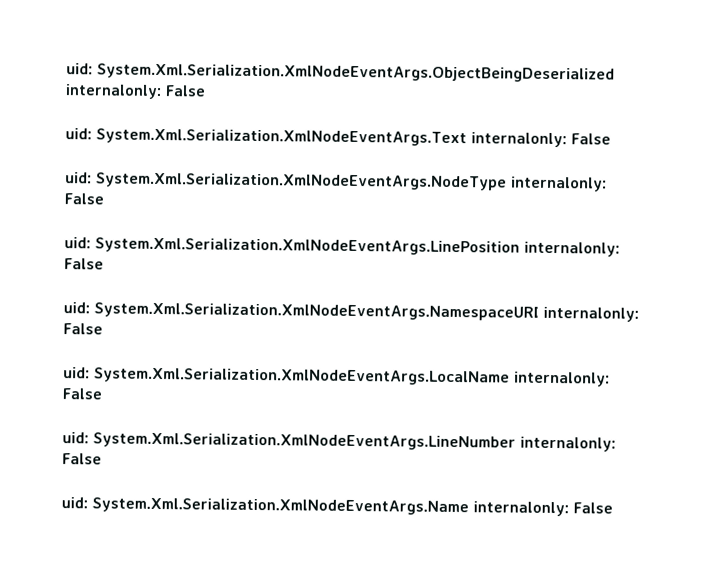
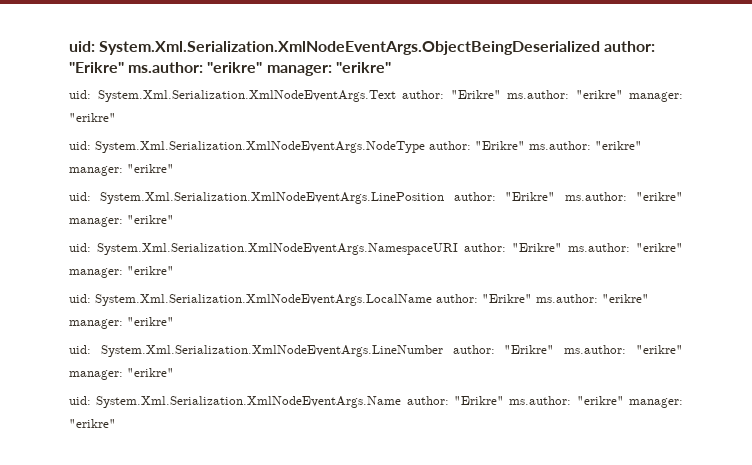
- uid: System.Xml.Serialization.XmlNodeEventArgs.ObjectBeingDeserialized internalonly: False
- uid: System.Xml.Serialization.XmlNodeEventArgs.Text internalonly: False
- uid: System.Xml.Serialization.XmlNodeEventArgs.NodeType internalonly: False
- uid: System.Xml.Serialization.XmlNodeEventArgs.LinePosition internalonly: False
- uid: System.Xml.Serialization.XmlNodeEventArgs.NamespaceURI internalonly: False
- uid: System.Xml.Serialization.XmlNodeEventArgs.LocalName internalonly: False
- uid: System.Xml.Serialization.XmlNodeEventArgs.LineNumber internalonly: False
- uid: System.Xml.Serialization.XmlNodeEventArgs.Name internalonly: False
+ uid: System.Xml.Serialization.XmlNodeEventArgs.ObjectBeingDeserialized author: "Erikre" ms.author: "erikre" manager: "erikre"
+ uid: System.Xml.Serialization.XmlNodeEventArgs.Text author: "Erikre" ms.author: "erikre" manager: "erikre"
+ uid: System.Xml.Serialization.XmlNodeEventArgs.NodeType author: "Erikre" ms.author: "erikre" manager: "erikre"
+ uid: System.Xml.Serialization.XmlNodeEventArgs.LinePosition author: "Erikre" ms.author: "erikre" manager: "erikre"
+ uid: System.Xml.Serialization.XmlNodeEventArgs.NamespaceURI author: "Erikre" ms.author: "erikre" manager: "erikre"
+ uid: System.Xml.Serialization.XmlNodeEventArgs.LocalName author: "Erikre" ms.author: "erikre" manager: "erikre"
+ uid: System.Xml.Serialization.XmlNodeEventArgs.LineNumber author: "Erikre" ms.author: "erikre" manager: "erikre"
+ uid: System.Xml.Serialization.XmlNodeEventArgs.Name author: "Erikre" ms.author: "erikre" manager: "erikre"

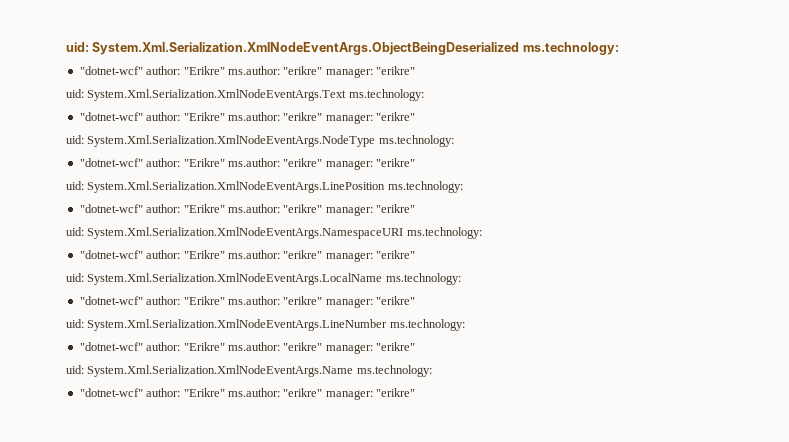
- uid: System.Xml.Serialization.XmlNodeEventArgs.ObjectBeingDeserialized author: "Erikre" ms.author: "erikre" manager: "erikre"
+ uid: System.Xml.Serialization.XmlNodeEventArgs.ObjectBeingDeserialized ms.technology:
+ "dotnet-wcf" author: "Erikre" ms.author: "erikre" manager: "erikre"
- uid: System.Xml.Serialization.XmlNodeEventArgs.Text author: "Erikre" ms.author: "erikre" manager: "erikre"
+ uid: System.Xml.Serialization.XmlNodeEventArgs.Text ms.technology:
+ "dotnet-wcf" author: "Erikre" ms.author: "erikre" manager: "erikre"
- uid: System.Xml.Serialization.XmlNodeEventArgs.NodeType author: "Erikre" ms.author: "erikre" manager: "erikre"
+ uid: System.Xml.Serialization.XmlNodeEventArgs.NodeType ms.technology:
+ "dotnet-wcf" author: "Erikre" ms.author: "erikre" manager: "erikre"
- uid: System.Xml.Serialization.XmlNodeEventArgs.LinePosition author: "Erikre" ms.author: "erikre" manager: "erikre"
+ uid: System.Xml.Serialization.XmlNodeEventArgs.LinePosition ms.technology:
+ "dotnet-wcf" author: "Erikre" ms.author: "erikre" manager: "erikre"
- uid: System.Xml.Serialization.XmlNodeEventArgs.NamespaceURI author: "Erikre" ms.author: "erikre" manager: "erikre"
+ uid: System.Xml.Serialization.XmlNodeEventArgs.NamespaceURI ms.technology:
+ "dotnet-wcf" author: "Erikre" ms.author: "erikre" manager: "erikre"
- uid: System.Xml.Serialization.XmlNodeEventArgs.LocalName author: "Erikre" ms.author: "erikre" manager: "erikre"
+ uid: System.Xml.Serialization.XmlNodeEventArgs.LocalName ms.technology:
+ "dotnet-wcf" author: "Erikre" ms.author: "erikre" manager: "erikre"
- uid: System.Xml.Serialization.XmlNodeEventArgs.LineNumber author: "Erikre" ms.author: "erikre" manager: "erikre"
+ uid: System.Xml.Serialization.XmlNodeEventArgs.LineNumber ms.technology:
+ "dotnet-wcf" author: "Erikre" ms.author: "erikre" manager: "erikre"
- uid: System.Xml.Serialization.XmlNodeEventArgs.Name author: "Erikre" ms.author: "erikre" manager: "erikre"
+ uid: System.Xml.Serialization.XmlNodeEventArgs.Name ms.technology:
+ "dotnet-wcf" author: "Erikre" ms.author: "erikre" manager: "erikre"

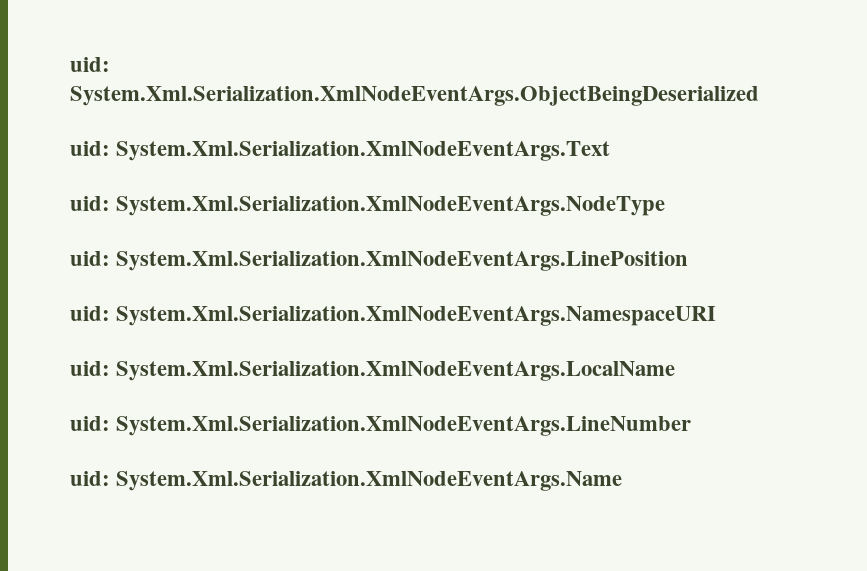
- uid: System.Xml.Serialization.XmlNodeEventArgs.ObjectBeingDeserialized ms.technology:
- "dotnet-wcf" author: "Erikre" ms.author: "erikre" manager: "erikre"
- uid: System.Xml.Serialization.XmlNodeEventArgs.Text ms.technology:
- "dotnet-wcf" author: "Erikre" ms.author: "erikre" manager: "erikre"
- uid: System.Xml.Serialization.XmlNodeEventArgs.NodeType ms.technology:
- "dotnet-wcf" author: "Erikre" ms.author: "erikre" manager: "erikre"
- uid: System.Xml.Serialization.XmlNodeEventArgs.LinePosition ms.technology:
- "dotnet-wcf" author: "Erikre" ms.author: "erikre" manager: "erikre"
- uid: System.Xml.Serialization.XmlNodeEventArgs.NamespaceURI ms.technology:
- "dotnet-wcf" author: "Erikre" ms.author: "erikre" manager: "erikre"
- uid: System.Xml.Serialization.XmlNodeEventArgs.LocalName ms.technology:
- "dotnet-wcf" author: "Erikre" ms.author: "erikre" manager: "erikre"
- uid: System.Xml.Serialization.XmlNodeEventArgs.LineNumber ms.technology:
- "dotnet-wcf" author: "Erikre" ms.author: "erikre" manager: "erikre"
- uid: System.Xml.Serialization.XmlNodeEventArgs.Name ms.technology:
- "dotnet-wcf" author: "Erikre" ms.author: "erikre" manager: "erikre"
+ uid: System.Xml.Serialization.XmlNodeEventArgs.ObjectBeingDeserialized
+ uid: System.Xml.Serialization.XmlNodeEventArgs.Text
+ uid: System.Xml.Serialization.XmlNodeEventArgs.NodeType
+ uid: System.Xml.Serialization.XmlNodeEventArgs.LinePosition
+ uid: System.Xml.Serialization.XmlNodeEventArgs.NamespaceURI
+ uid: System.Xml.Serialization.XmlNodeEventArgs.LocalName
+ uid: System.Xml.Serialization.XmlNodeEventArgs.LineNumber
+ uid: System.Xml.Serialization.XmlNodeEventArgs.Name

